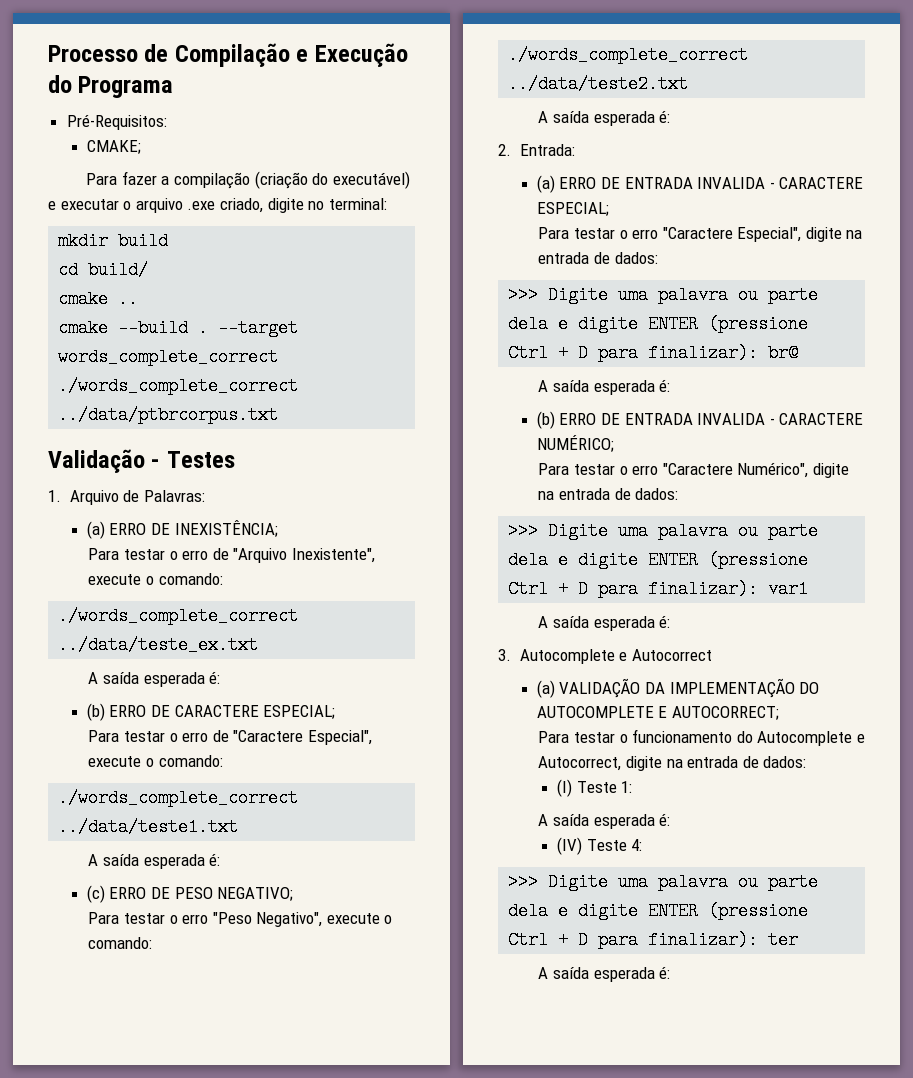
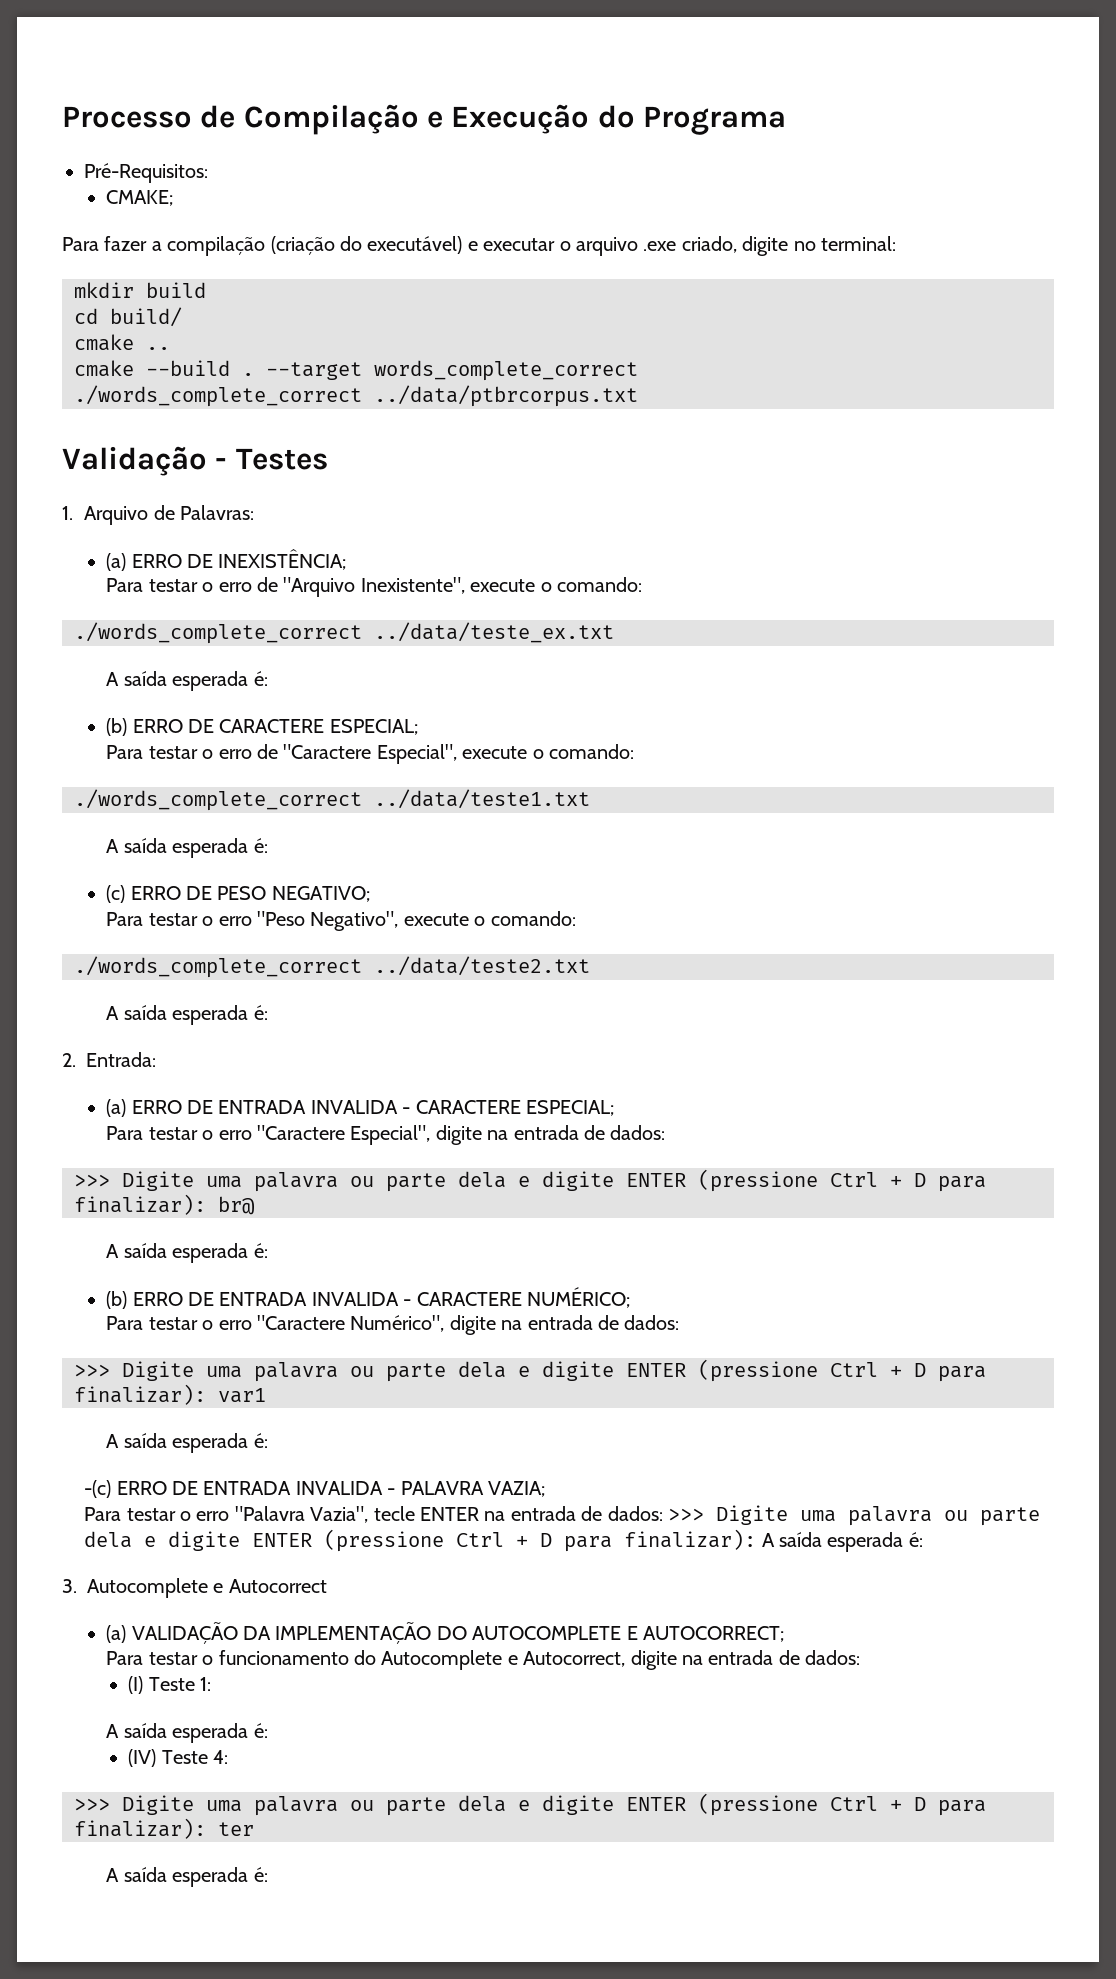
+ -(c) ERRO DE ENTRADA INVALIDA - PALAVRA VAZIA;
+ Para testar o erro "Palavra Vazia", tecle ENTER na entrada de dados: >>> Digite uma palavra ou parte dela e digite ENTER (pressione Ctrl + D para finalizar): A saída esperada é:

